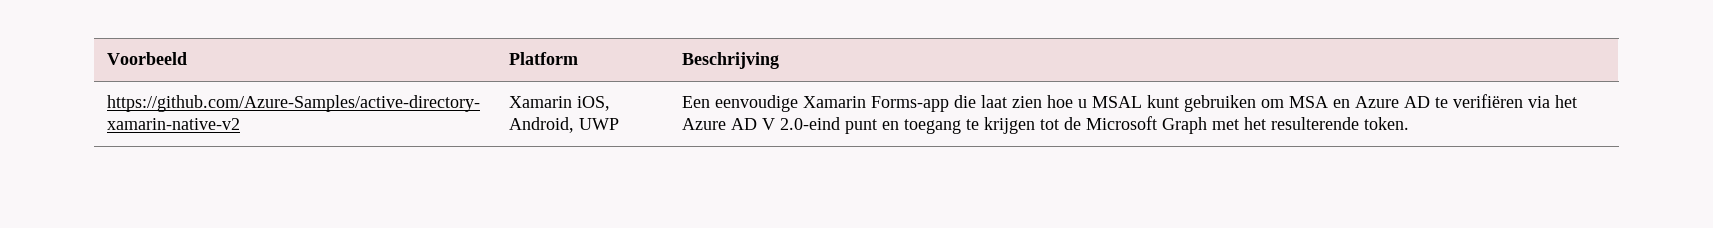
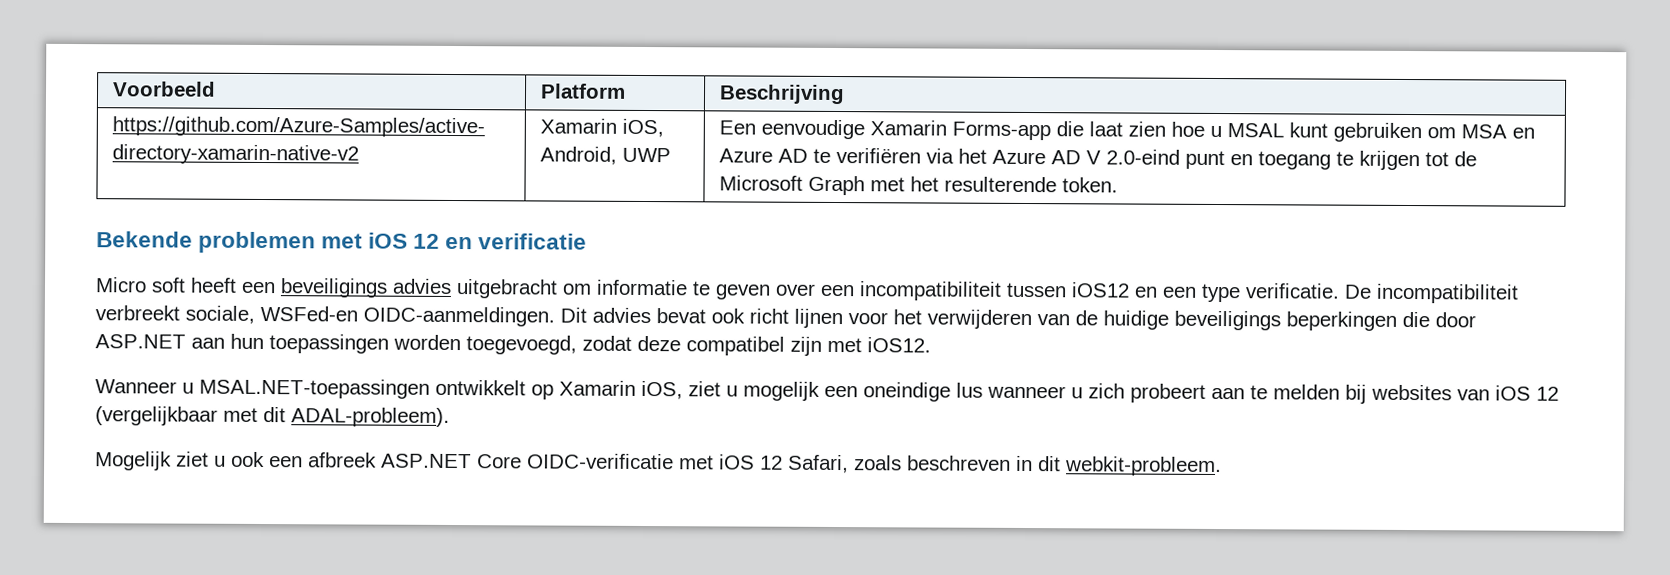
+ Bekende problemen met iOS 12 en verificatie
+ Micro soft heeft een beveiligings advies uitgebracht om informatie te geven over een incompatibiliteit tussen iOS12 en een type verificatie. De incompatibiliteit verbreekt sociale, WSFed-en OIDC-aanmeldingen. Dit advies bevat ook richt lijnen voor het verwijderen van de huidige beveiligings beperkingen die door ASP.NET aan hun toepassingen worden toegevoegd, zodat deze compatibel zijn met iOS12.
+ Wanneer u MSAL.NET-toepassingen ontwikkelt op Xamarin iOS, ziet u mogelijk een oneindige lus wanneer u zich probeert aan te melden bij websites van iOS 12 (vergelijkbaar met dit ADAL-probleem).
+ Mogelijk ziet u ook een afbreek ASP.NET Core OIDC-verificatie met iOS 12 Safari, zoals beschreven in dit webkit-probleem.

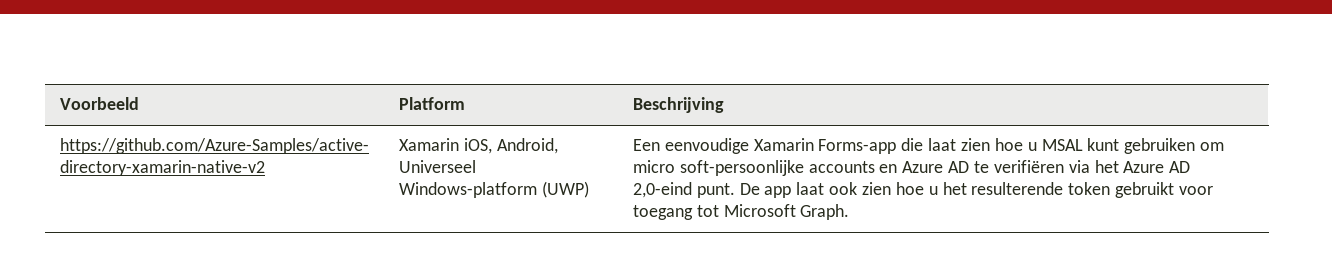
- Xamarin iOS, Android, UWP
+ Xamarin iOS, Android, Universeel Windows-platform (UWP)
- Een eenvoudige Xamarin Forms-app die laat zien hoe u MSAL kunt gebruiken om MSA en Azure AD te verifiëren via het Azure AD V 2.0-eind punt en toegang te krijgen tot de Microsoft Graph met het resulterende token.
- Bekende problemen met iOS 12 en verificatie
- Micro soft heeft een beveiligings advies uitgebracht om informatie te geven over een incompatibiliteit tussen iOS12 en een type verificatie. De incompatibiliteit verbreekt sociale, WSFed-en OIDC-aanmeldingen. Dit advies bevat ook richt lijnen voor het verwijderen van de huidige beveiligings beperkingen die door ASP.NET aan hun toepassingen worden toegevoegd, zodat deze compatibel zijn met iOS12.
- Wanneer u MSAL.NET-toepassingen ontwikkelt op Xamarin iOS, ziet u mogelijk een oneindige lus wanneer u zich probeert aan te melden bij websites van iOS 12 (vergelijkbaar met dit ADAL-probleem).
- Mogelijk ziet u ook een afbreek ASP.NET Core OIDC-verificatie met iOS 12 Safari, zoals beschreven in dit webkit-probleem.
+ Een eenvoudige Xamarin Forms-app die laat zien hoe u MSAL kunt gebruiken om micro soft-persoonlijke accounts en Azure AD te verifiëren via het Azure AD 2,0-eind punt. De app laat ook zien hoe u het resulterende token gebruikt voor toegang tot Microsoft Graph.

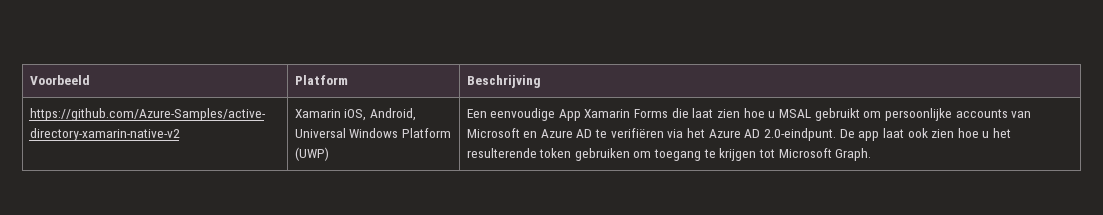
- Xamarin iOS, Android, Universeel Windows-platform (UWP)
+ Xamarin iOS, Android, Universal Windows Platform (UWP)
- Een eenvoudige Xamarin Forms-app die laat zien hoe u MSAL kunt gebruiken om micro soft-persoonlijke accounts en Azure AD te verifiëren via het Azure AD 2,0-eind punt. De app laat ook zien hoe u het resulterende token gebruikt voor toegang tot Microsoft Graph.
+ Een eenvoudige App Xamarin Forms die laat zien hoe u MSAL gebruikt om persoonlijke accounts van Microsoft en Azure AD te verifiëren via het Azure AD 2.0-eindpunt. De app laat ook zien hoe u het resulterende token gebruiken om toegang te krijgen tot Microsoft Graph.

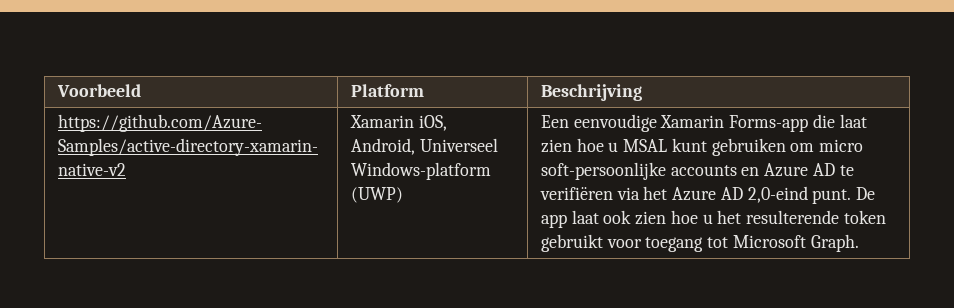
- Xamarin iOS, Android, Universal Windows Platform (UWP)
+ Xamarin iOS, Android, Universeel Windows-platform (UWP)
- Een eenvoudige App Xamarin Forms die laat zien hoe u MSAL gebruikt om persoonlijke accounts van Microsoft en Azure AD te verifiëren via het Azure AD 2.0-eindpunt. De app laat ook zien hoe u het resulterende token gebruiken om toegang te krijgen tot Microsoft Graph.
+ Een eenvoudige Xamarin Forms-app die laat zien hoe u MSAL kunt gebruiken om micro soft-persoonlijke accounts en Azure AD te verifiëren via het Azure AD 2,0-eind punt. De app laat ook zien hoe u het resulterende token gebruikt voor toegang tot Microsoft Graph.

